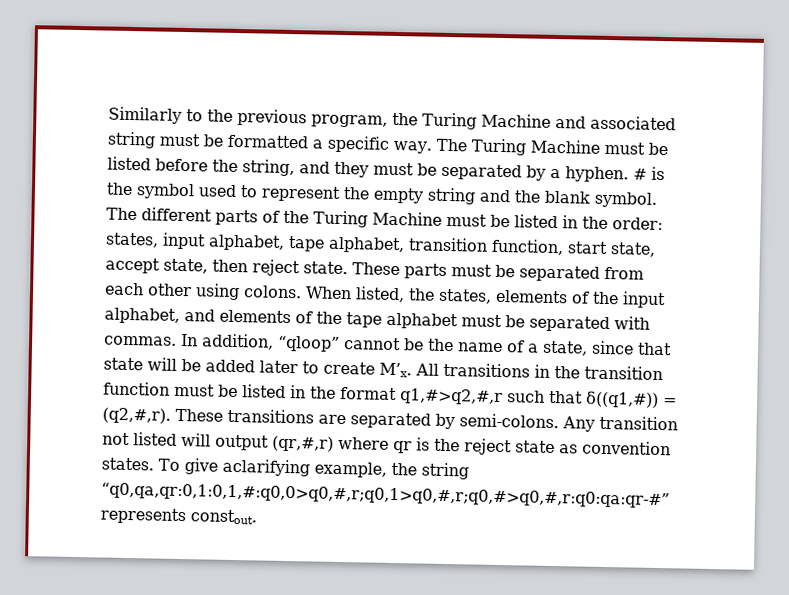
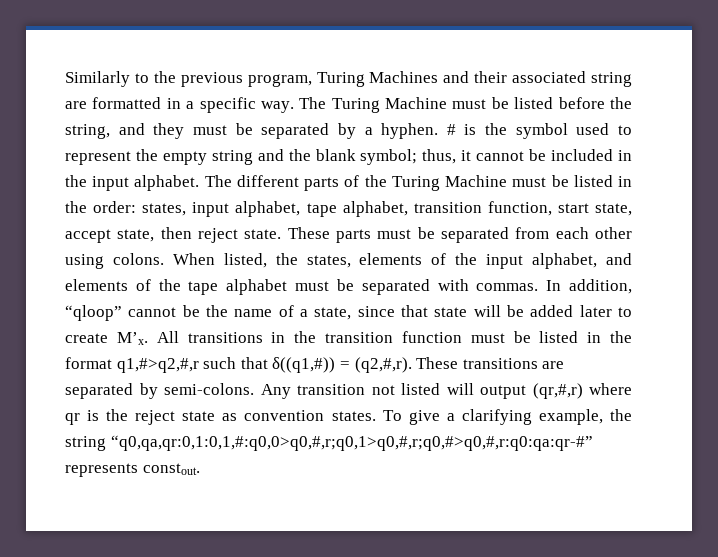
- Similarly to the previous program, the Turing Machine and associated string must be formatted a specific way.
+ Similarly to the previous program, Turing Machines and their associated string are formatted in a specific way.
- # is the symbol used to represent the empty string and the blank symbol.
+ # is the symbol used to represent the empty string and the blank symbol; thus, it cannot be included in the input alphabet.
- To give aclarifying example, the string “q0,qa,qr:0,1:0,1,#:q0,0>q0,#,r;q0,1>q0,#,r;q0,#>q0,#,r:q0:qa:qr-#” represents constout.
+ To give a clarifying example, the string “q0,qa,qr:0,1:0,1,#:q0,0>q0,#,r;q0,1>q0,#,r;q0,#>q0,#,r:q0:qa:qr-#” represents constout.

